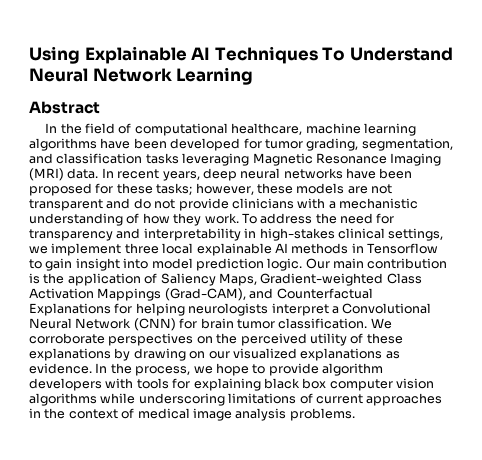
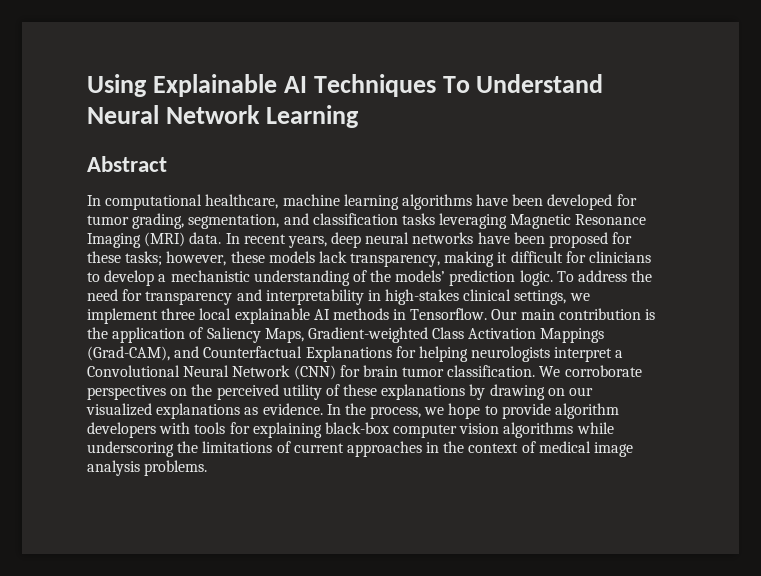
- In the field of computational healthcare, machine learning algorithms have been developed for tumor grading, segmentation, and classification tasks leveraging Magnetic Resonance Imaging (MRI) data.
+ In computational healthcare, machine learning algorithms have been developed for tumor grading, segmentation, and classification tasks leveraging Magnetic Resonance Imaging (MRI) data.
- In recent years, deep neural networks have been proposed for these tasks; however, these models are not transparent and do not provide clinicians with a mechanistic understanding of how they work.
+ In recent years, deep neural networks have been proposed for these tasks; however, these models lack transparency, making it difficult for clinicians to develop a mechanistic understanding of the models’ prediction logic.
- To address the need for transparency and interpretability in high-stakes clinical settings, we implement three local explainable AI methods in Tensorflow to gain insight into model prediction logic.
+ To address the need for transparency and interpretability in high-stakes clinical settings, we implement three local explainable AI methods in Tensorflow.
- In the process, we hope to provide algorithm developers with tools for explaining black box computer vision algorithms while underscoring limitations of current approaches in the context of medical image analysis problems.
+ In the process, we hope to provide algorithm developers with tools for explaining black-box computer vision algorithms while underscoring the limitations of current approaches in the context of medical image analysis problems.

